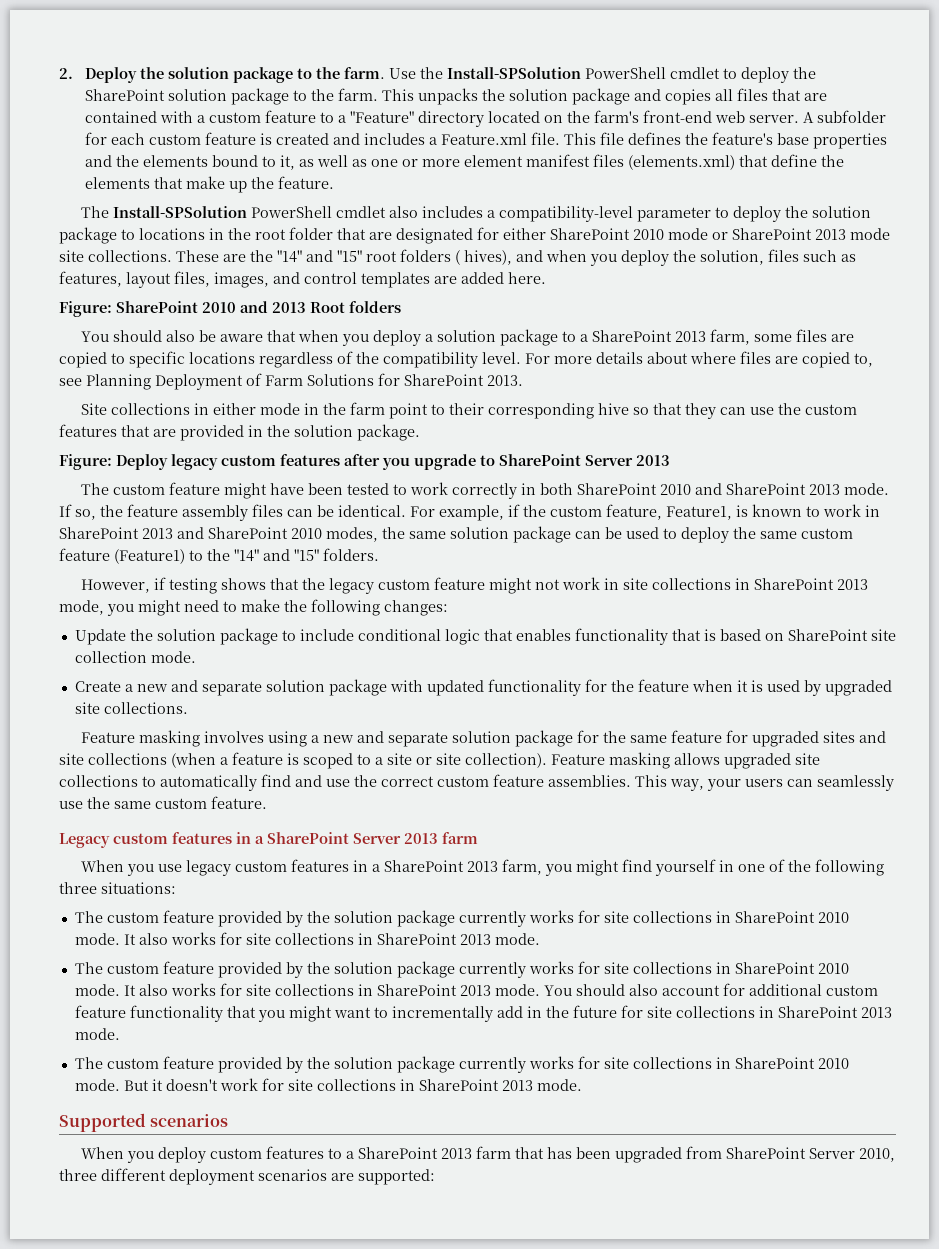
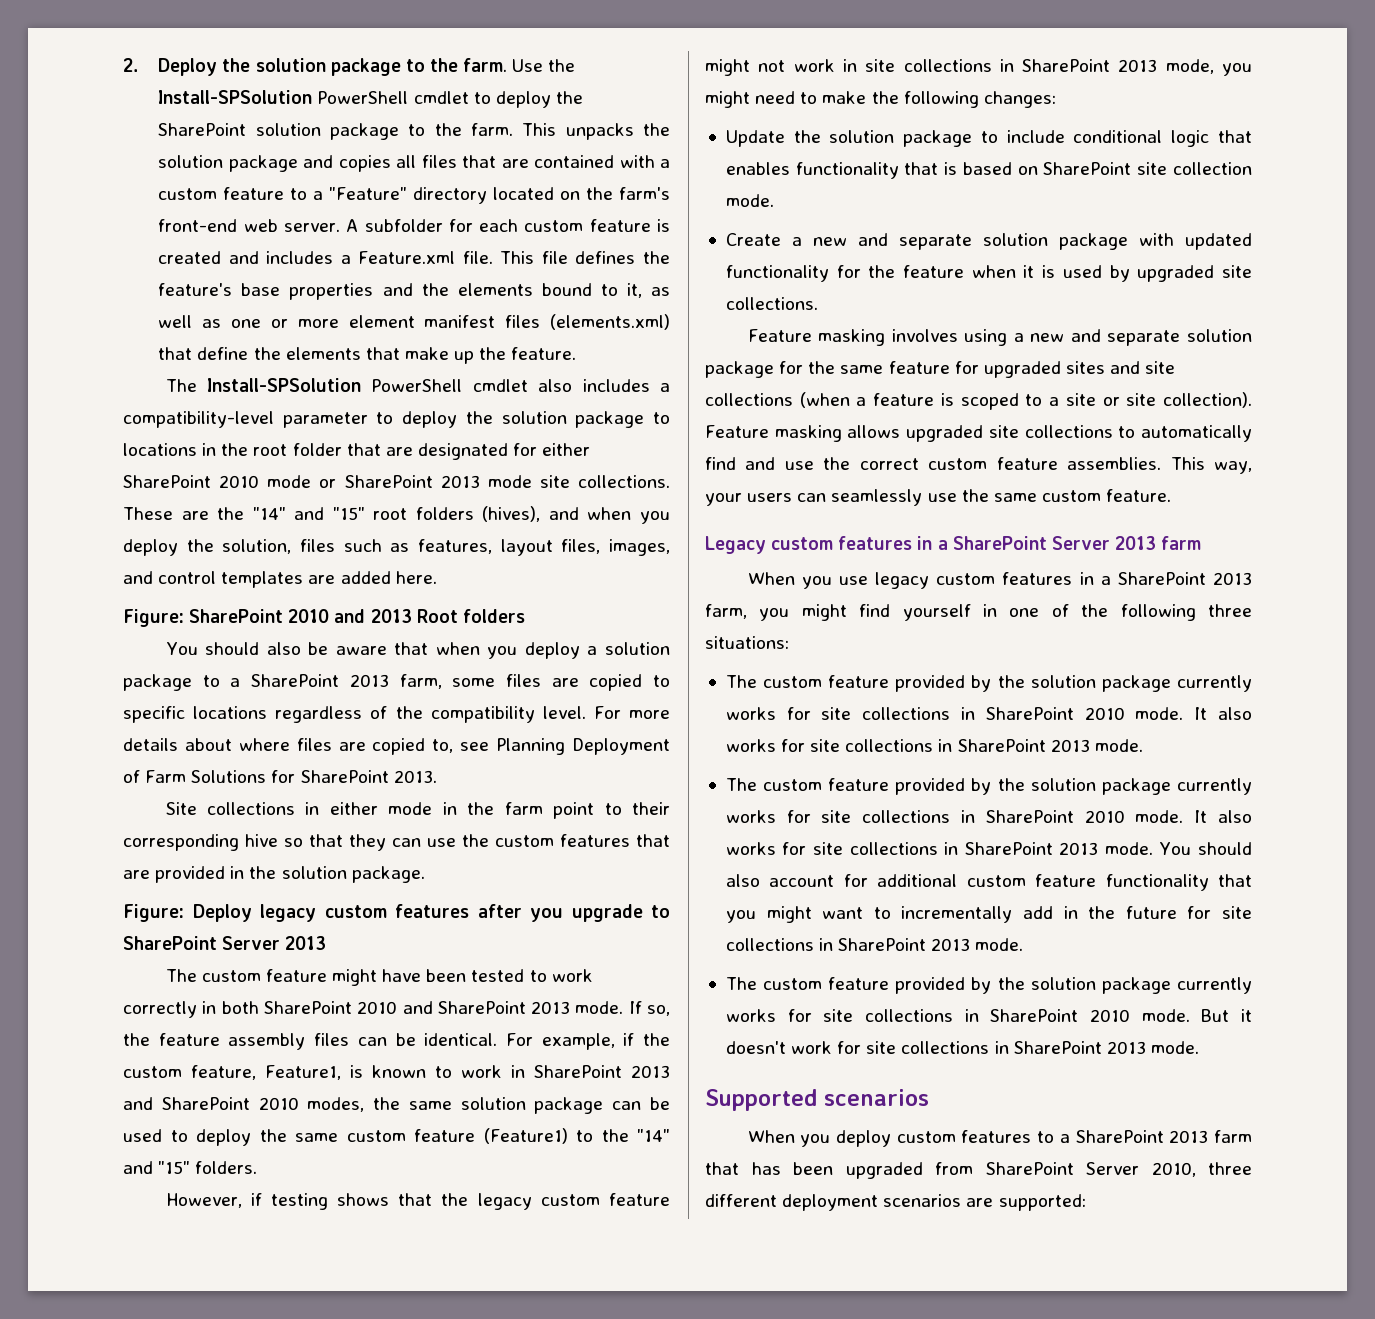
- These are the "14" and "15" root folders ( hives), and when you deploy the solution, files such as features, layout files, images, and control templates are added here.
+ These are the "14" and "15" root folders (hives), and when you deploy the solution, files such as features, layout files, images, and control templates are added here.

